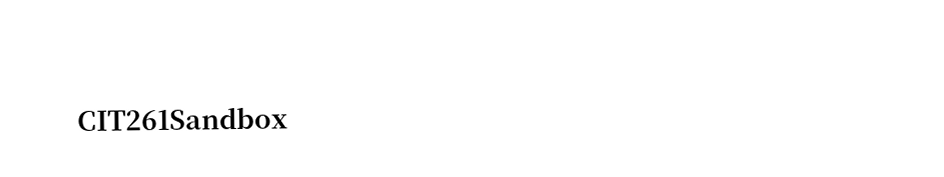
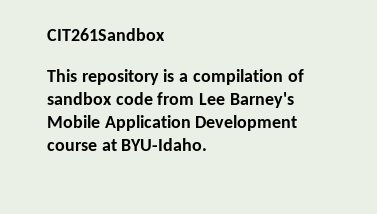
+ This repository is a compilation of sandbox code from Lee Barney's Mobile Application Development course at BYU-Idaho.

